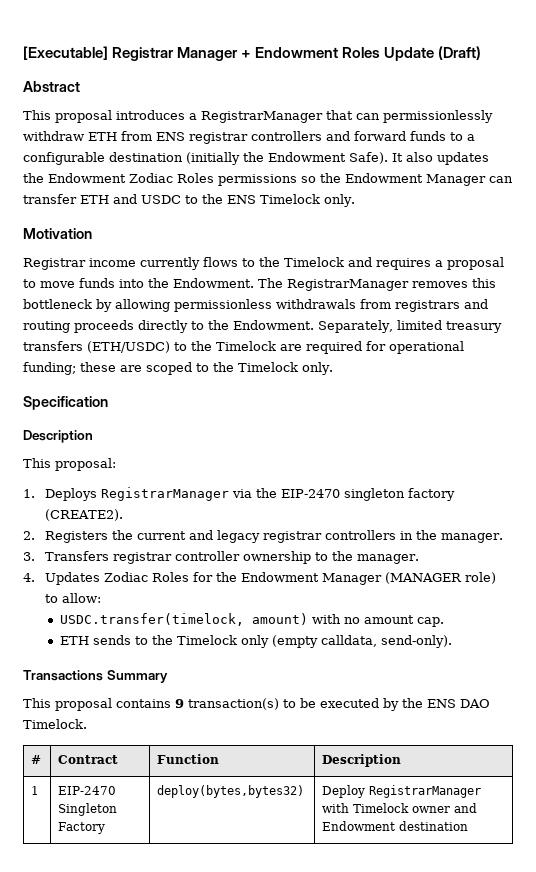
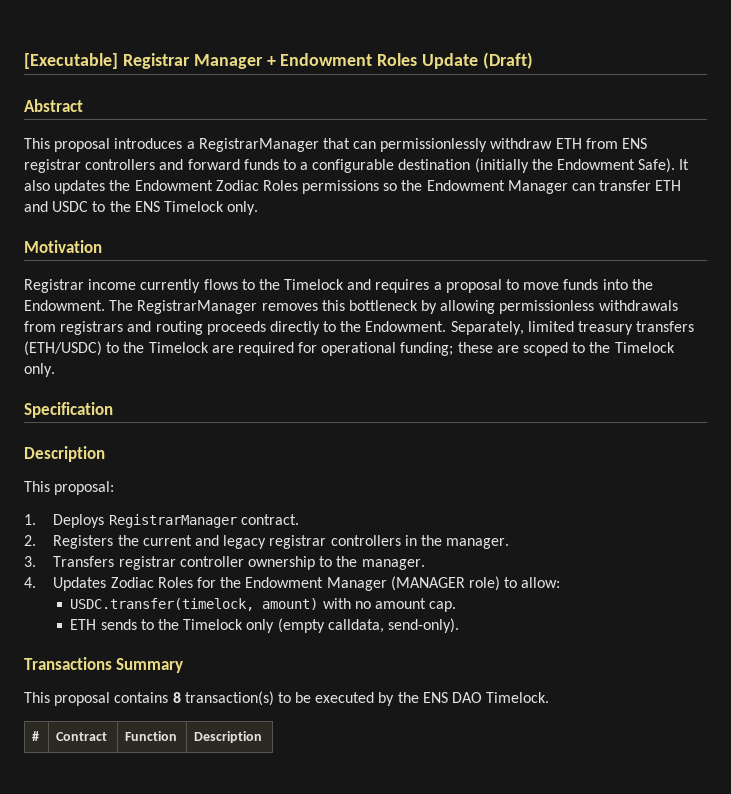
- 1. Deploys RegistrarManager via the EIP-2470 singleton factory (CREATE2).
+ 1. Deploys RegistrarManager contract.
- This proposal contains 9 transaction(s) to be executed by the ENS DAO Timelock.
+ This proposal contains 8 transaction(s) to be executed by the ENS DAO Timelock.
- 1 | EIP-2470 Singleton Factory | deploy(bytes,bytes32) | Deploy RegistrarManager with Timelock owner and Endowment destination

